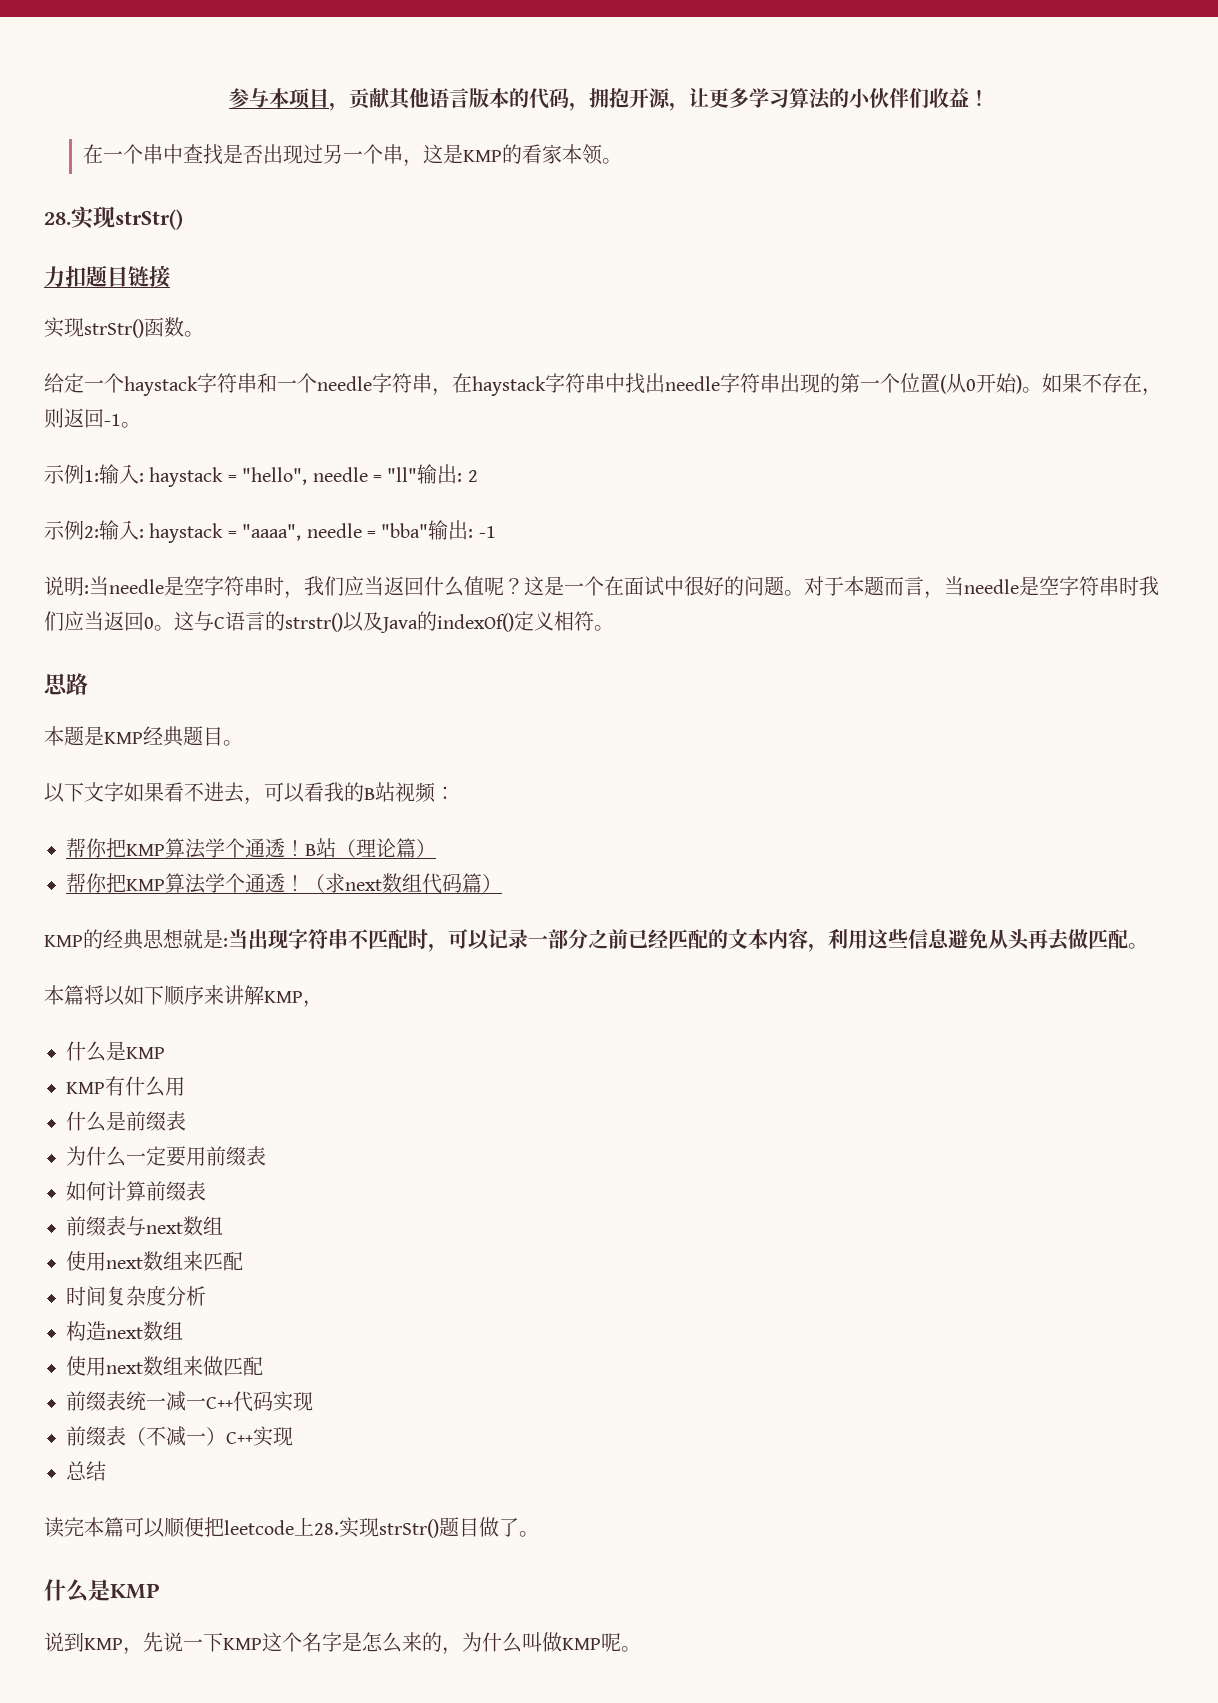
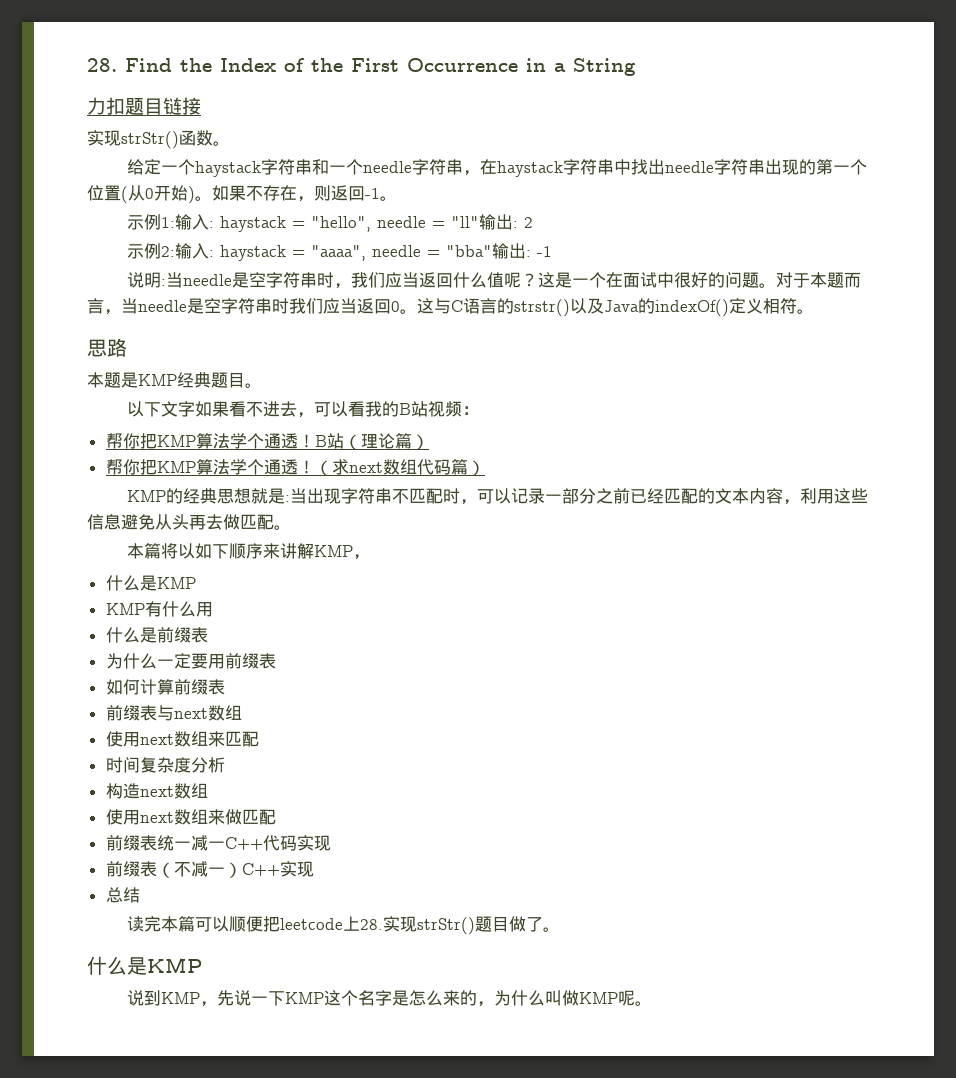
- 参与本项目，贡献其他语言版本的代码，拥抱开源，让更多学习算法的小伙伴们收益！
- 在一个串中查找是否出现过另一个串，这是KMP的看家本领。
- 28.实现strStr()
+ 28. Find the Index of the First Occurrence in a String

